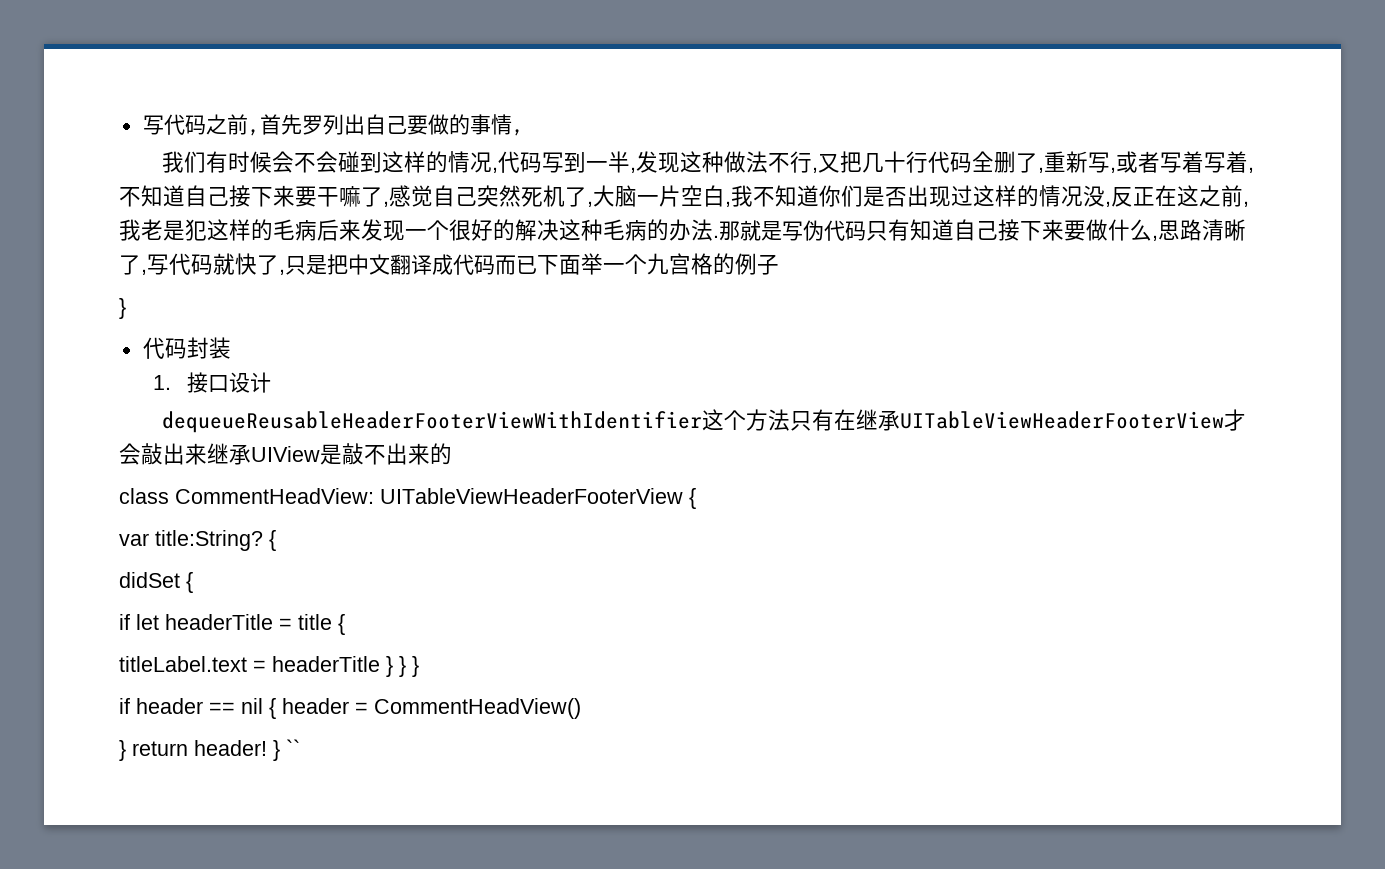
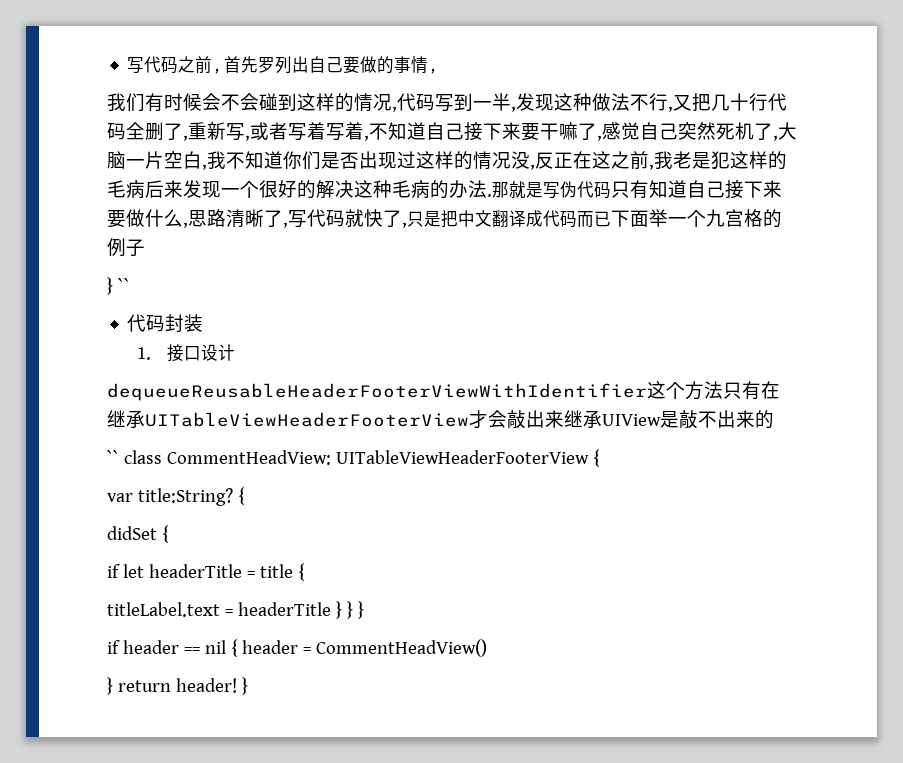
  那就是写伪代码只有知道自己接下来要做什么,思路清晰了,写代码就快了,只是把中文翻译成代码而已下面举一个九宫格的例子
- }
+ } ``
- class CommentHeadView: UITableViewHeaderFooterView {
+ `` class CommentHeadView: UITableViewHeaderFooterView {
- } return header! } ``
+ } return header! }

